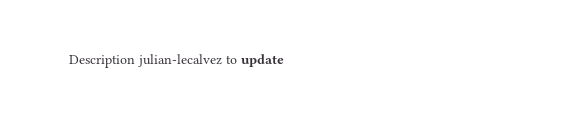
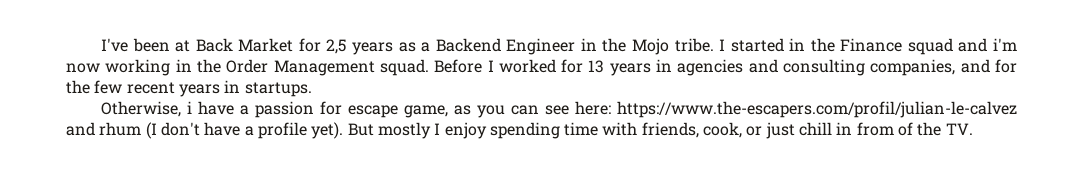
- Description julian-lecalvez to update
+ I've been at Back Market for 2,5 years as a Backend Engineer in the Mojo tribe. I started in the Finance squad and i'm now working in the Order Management squad. Before I worked for 13 years in agencies and consulting companies, and for the few recent years in startups.
+ Otherwise, i have a passion for escape game, as you can see here: https://www.the-escapers.com/profil/julian-le-calvez and rhum (I don't have a profile yet). But mostly I enjoy spending time with friends, cook, or just chill in from of the TV.

